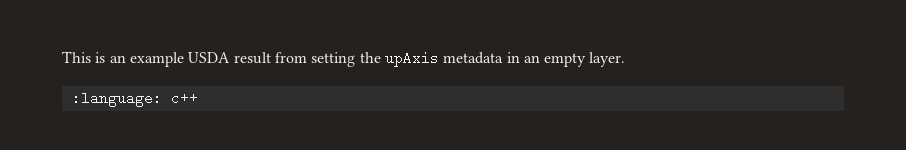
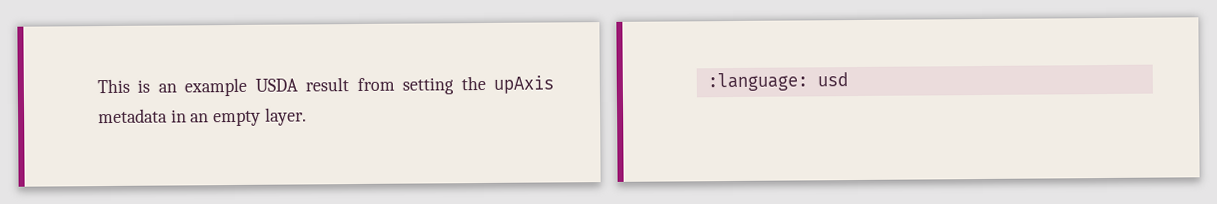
- :language: c++
+ :language: usd

